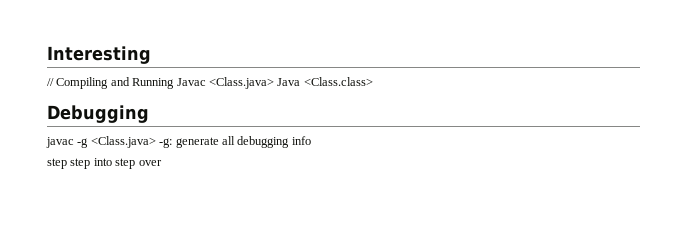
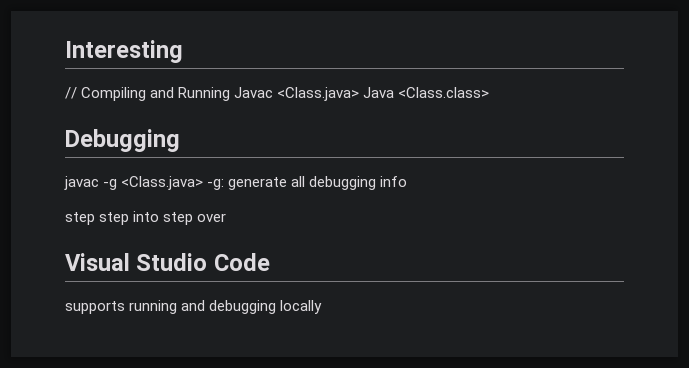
+ Visual Studio Code
+ supports running and debugging locally

